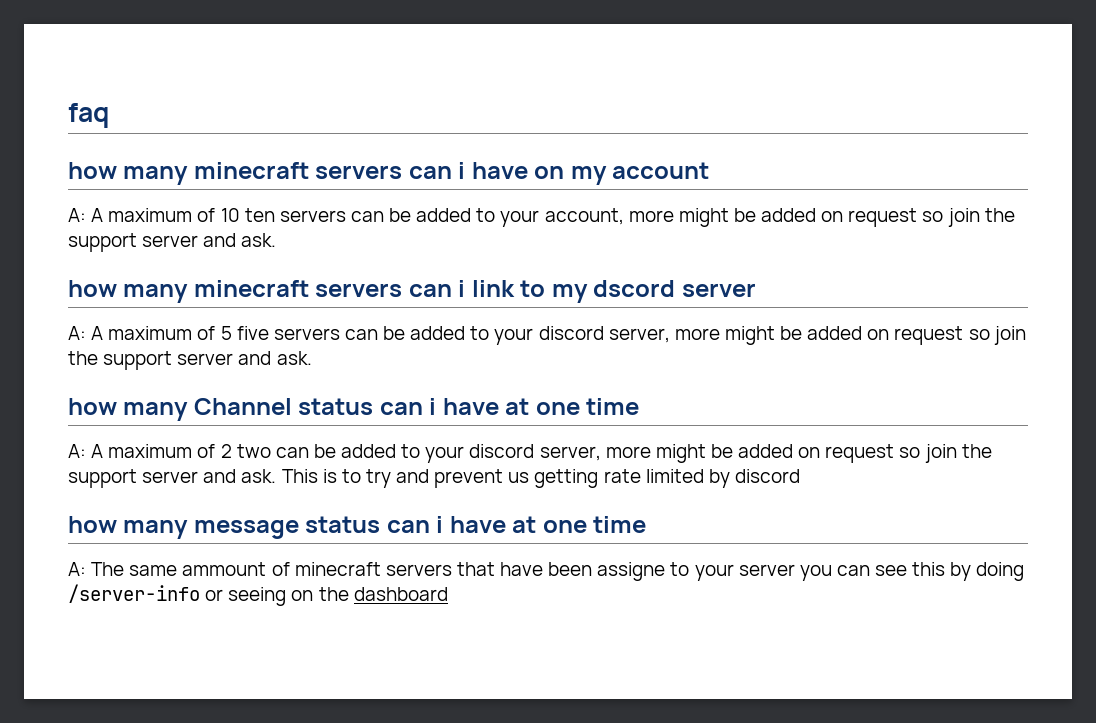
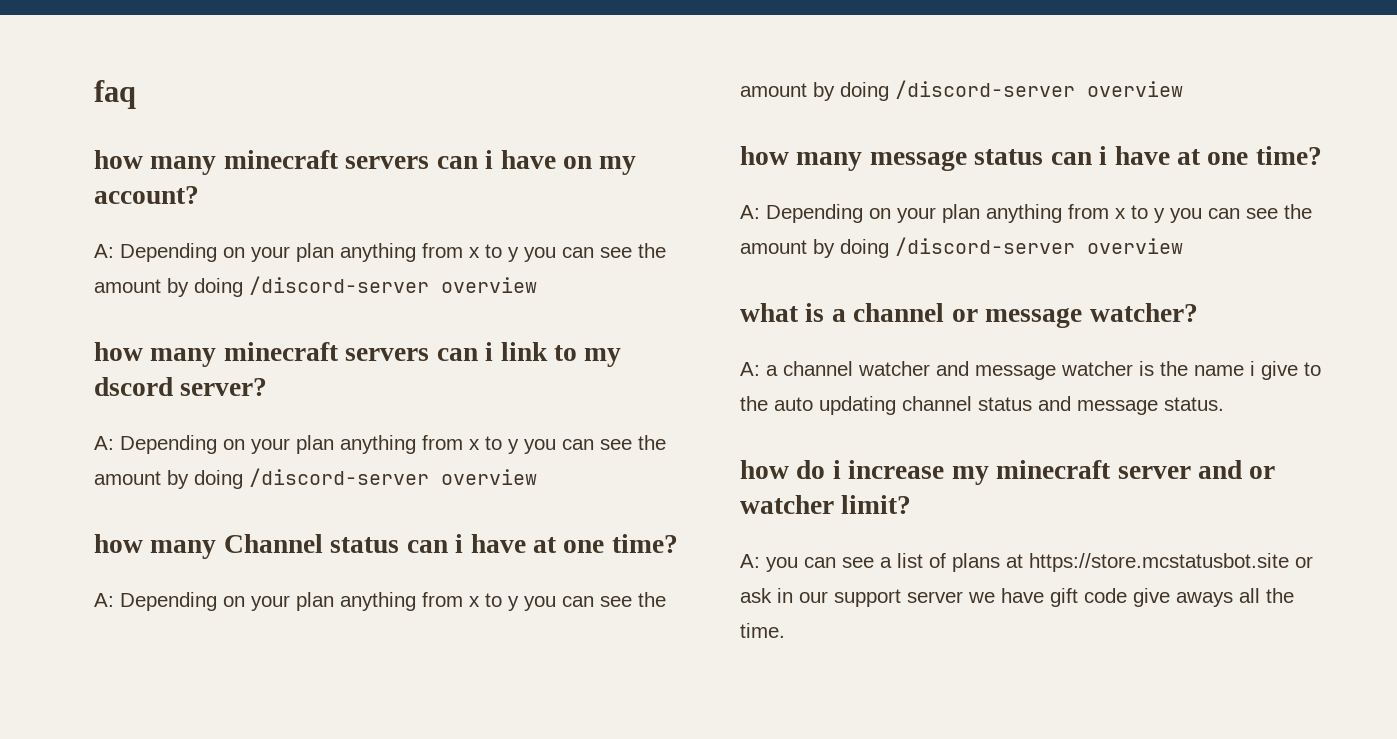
- how many minecraft servers can i have on my account
- A: A maximum of 10 ten servers can be added to your account, more might be added on request so join the support server and ask.
+ how many minecraft servers can i have on my account?
+ A: Depending on your plan anything from x to y you can see the amount by doing /discord-server overview
- how many minecraft servers can i link to my dscord server
- A: A maximum of 5 five servers can be added to your discord server, more might be added on request so join the support server and ask.
+ how many minecraft servers can i link to my dscord server?
+ A: Depending on your plan anything from x to y you can see the amount by doing /discord-server overview
- how many Channel status can i have at one time
- A: A maximum of 2 two can be added to your discord server, more might be added on request so join the support server and ask. This is to try and prevent us getting rate limited by discord
+ how many Channel status can i have at one time?
+ A: Depending on your plan anything from x to y you can see the amount by doing /discord-server overview
- how many message status can i have at one time
- A: The same ammount of minecraft servers that have been assigne to your server you can see this by doing /server-info or seeing on the dashboard
+ how many message status can i have at one time?
+ A: Depending on your plan anything from x to y you can see the amount by doing /discord-server overview
+ what is a channel or message watcher?
+ A: a channel watcher and message watcher is the name i give to the auto updating channel status and message status.
+ how do i increase my minecraft server and or watcher limit?
+ A: you can see a list of plans at https://store.mcstatusbot.site or ask in our support server we have gift code give aways all the time.

